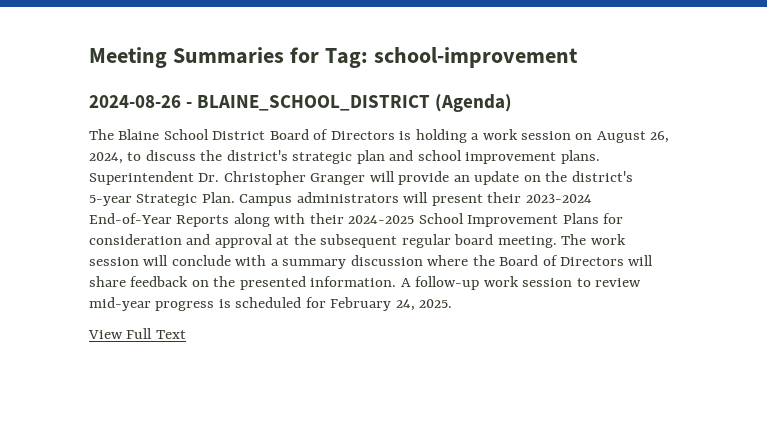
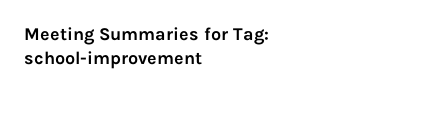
- 2024-08-26 - BLAINE_SCHOOL_DISTRICT (Agenda)
- The Blaine School District Board of Directors is holding a work session on August 26, 2024, to discuss the district's strategic plan and school improvement plans. Superintendent Dr. Christopher Granger will provide an update on the district's 5-year Strategic Plan. Campus administrators will present their 2023-2024 End-of-Year Reports along with their 2024-2025 School Improvement Plans for consideration and approval at the subsequent regular board meeting. The work session will conclude with a summary discussion where the Board of Directors will share feedback on the presented information. A follow-up work session to review mid-year progress is scheduled for February 24, 2025.
- View Full Text

